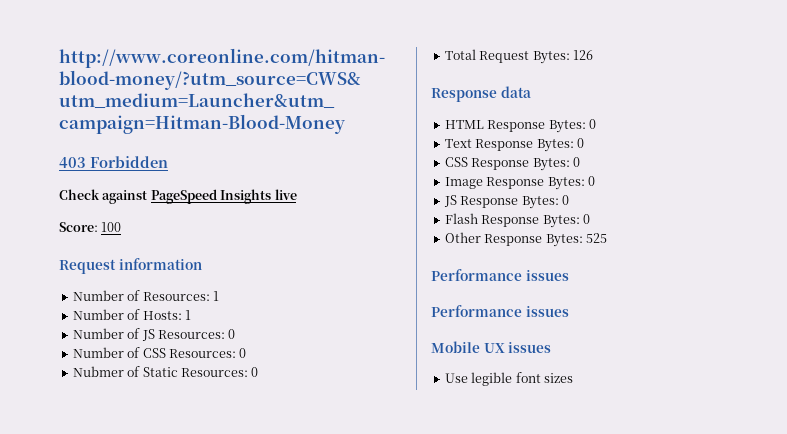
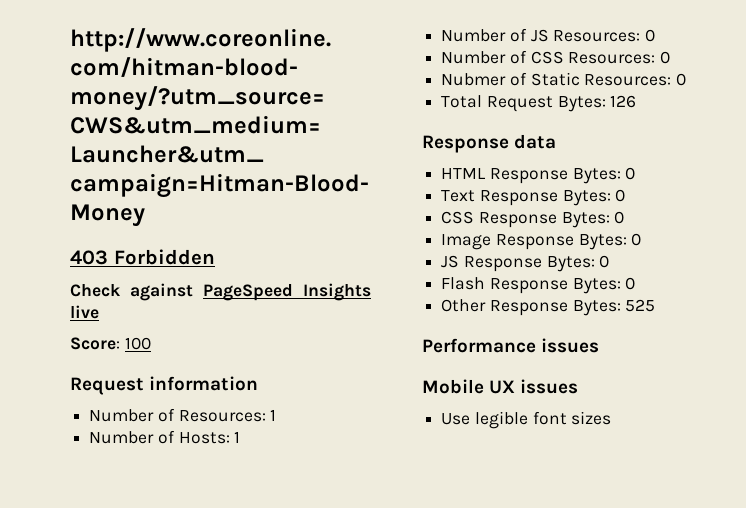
  Other Response Bytes: 525
- Performance issues

